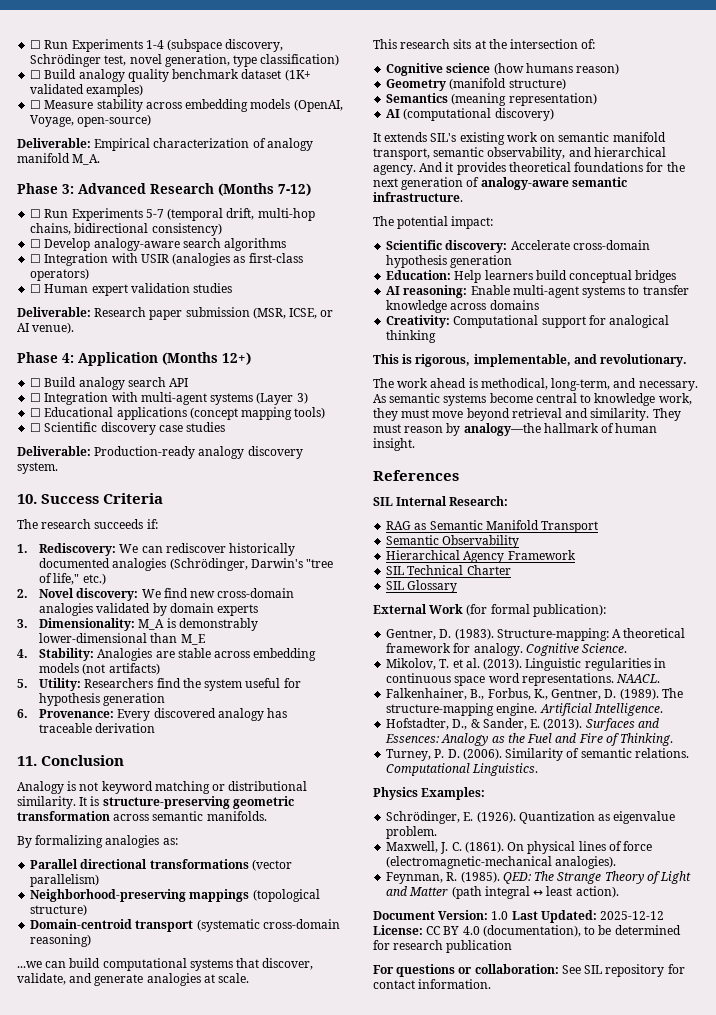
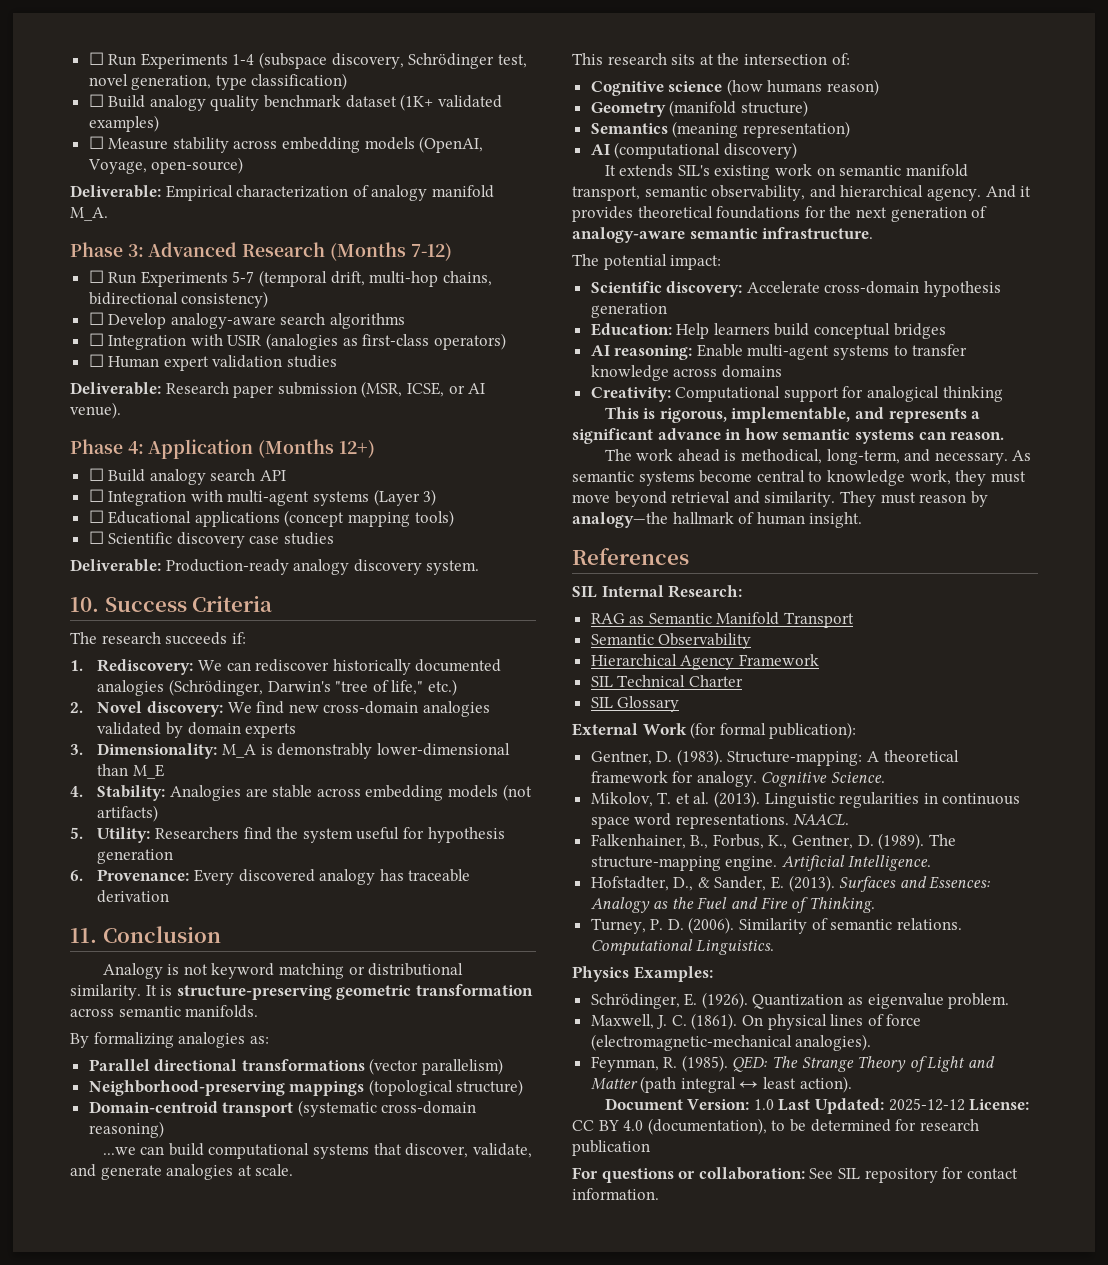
- This is rigorous, implementable, and revolutionary.
+ This is rigorous, implementable, and represents a significant advance in how semantic systems can reason.

